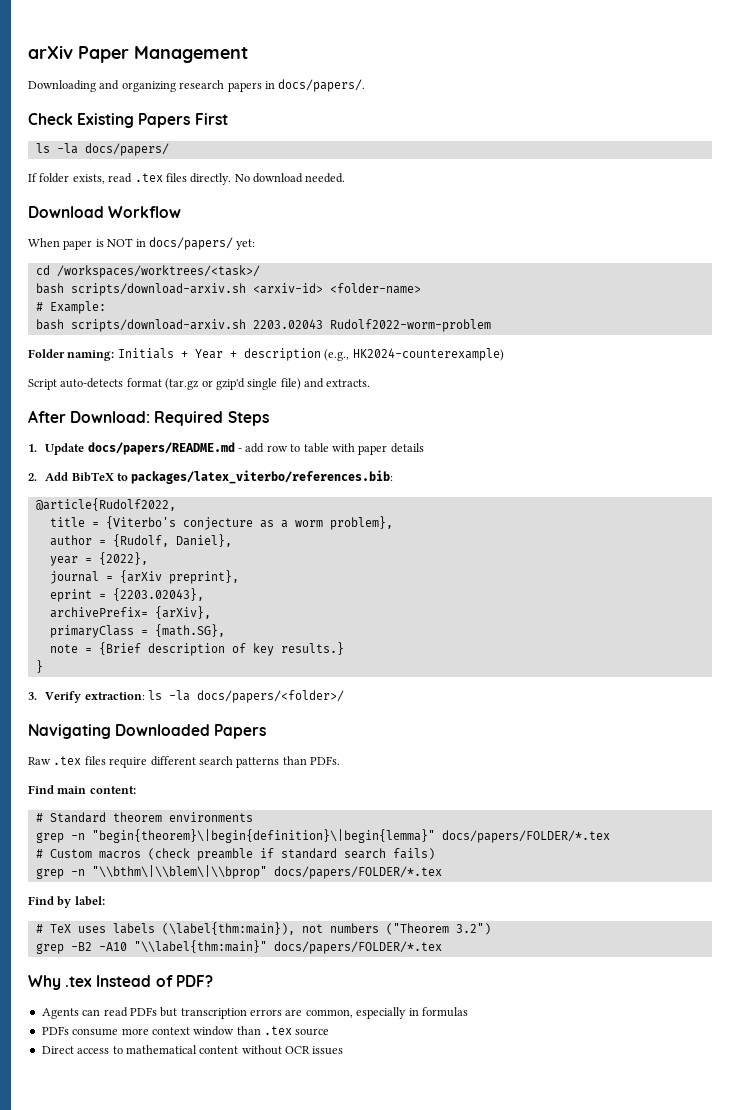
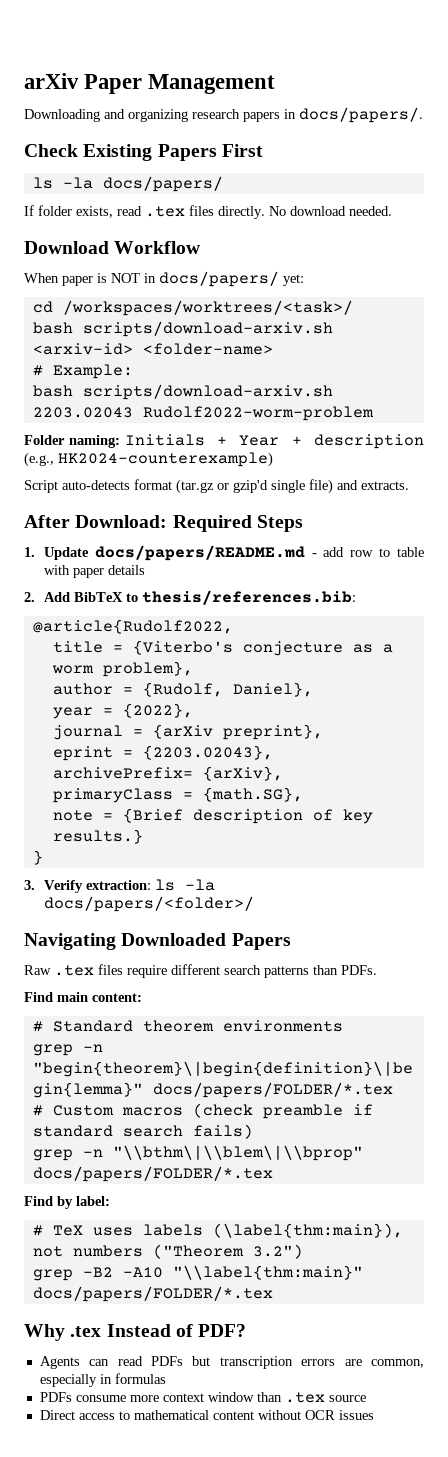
- 2. Add BibTeX to packages/latex_viterbo/references.bib:
+ 2. Add BibTeX to thesis/references.bib:

